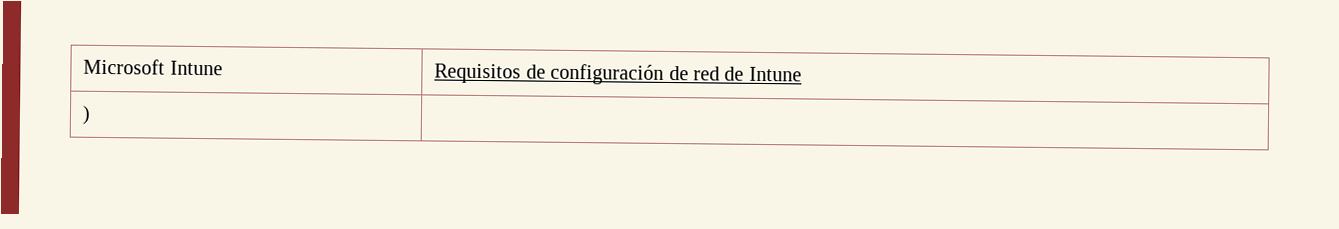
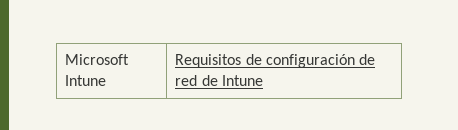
- ) |

